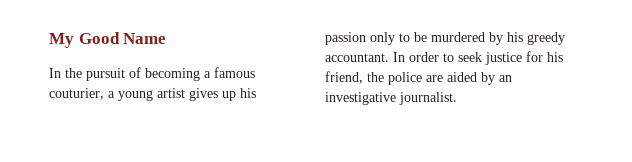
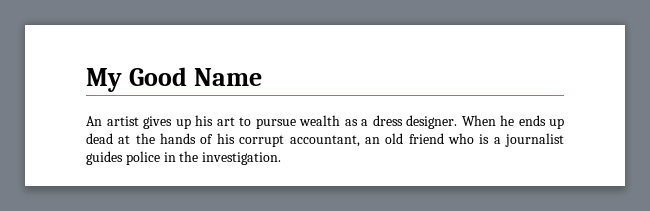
- In the pursuit of becoming a famous couturier, a young artist gives up his passion only to be murdered by his greedy accountant. In order to seek justice for his friend, the police are aided by an investigative journalist.
+ An artist gives up his art to pursue wealth as a dress designer. When he ends up dead at the hands of his corrupt accountant, an old friend who is a journalist guides police in the investigation.

